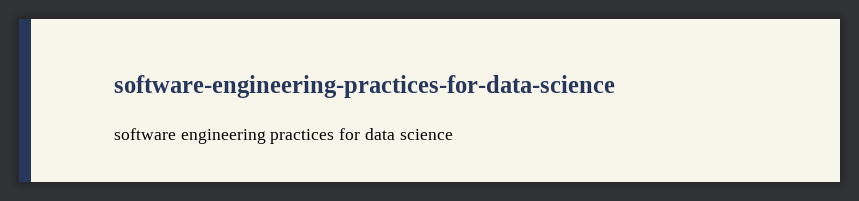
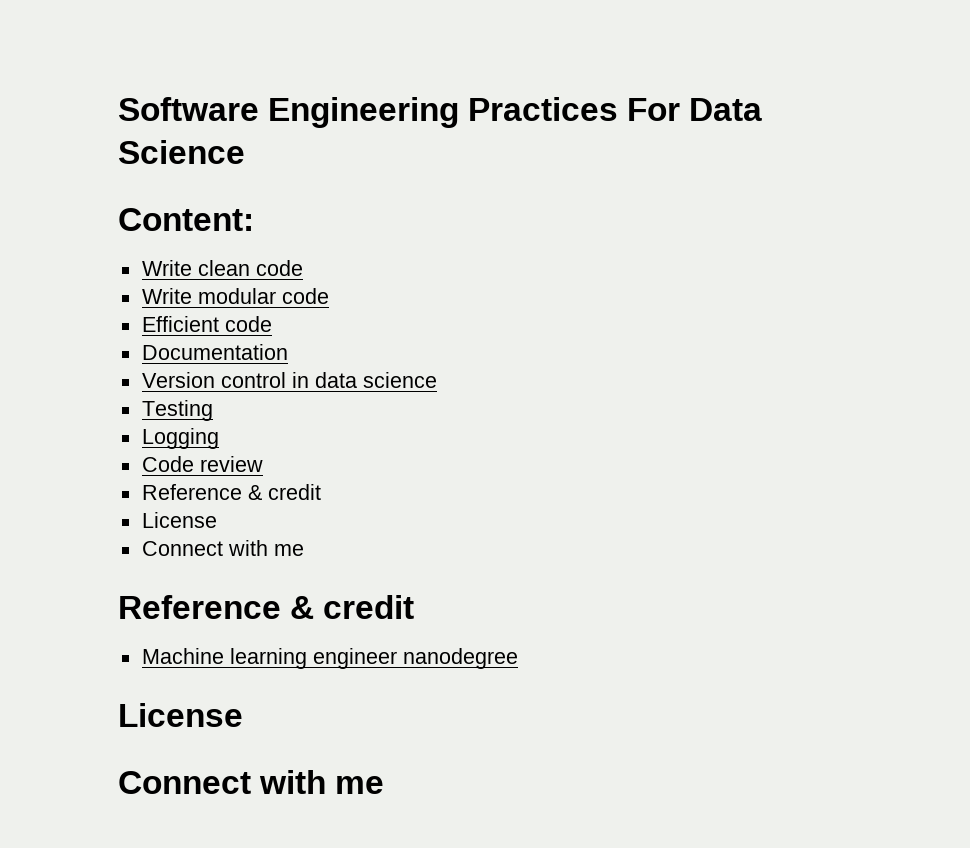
- software-engineering-practices-for-data-science
- software engineering practices for data science
+ Software Engineering Practices For Data Science
+ Content:
+ Write clean code
+ Write modular code
+ Efficient code
+ Documentation
+ Version control in data science
+ Testing
+ Logging
+ Code review
+ Reference & credit
+ License
+ Connect with me
+ Reference & credit
+ Machine learning engineer nanodegree
+ License
+ Connect with me

